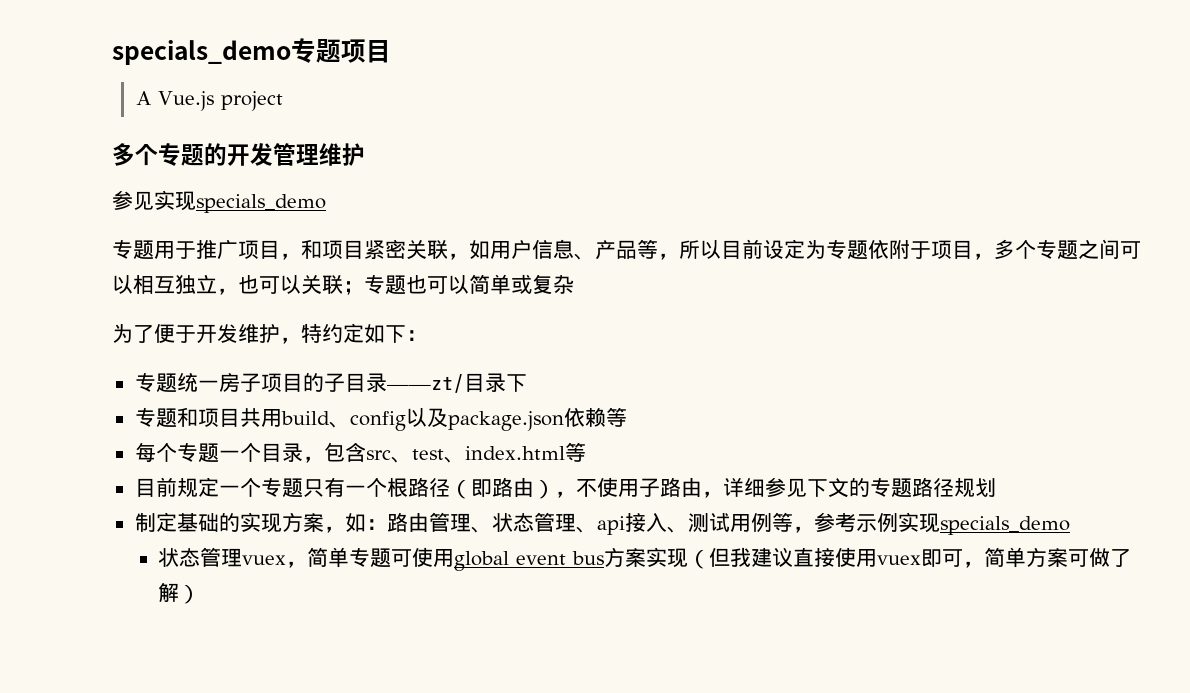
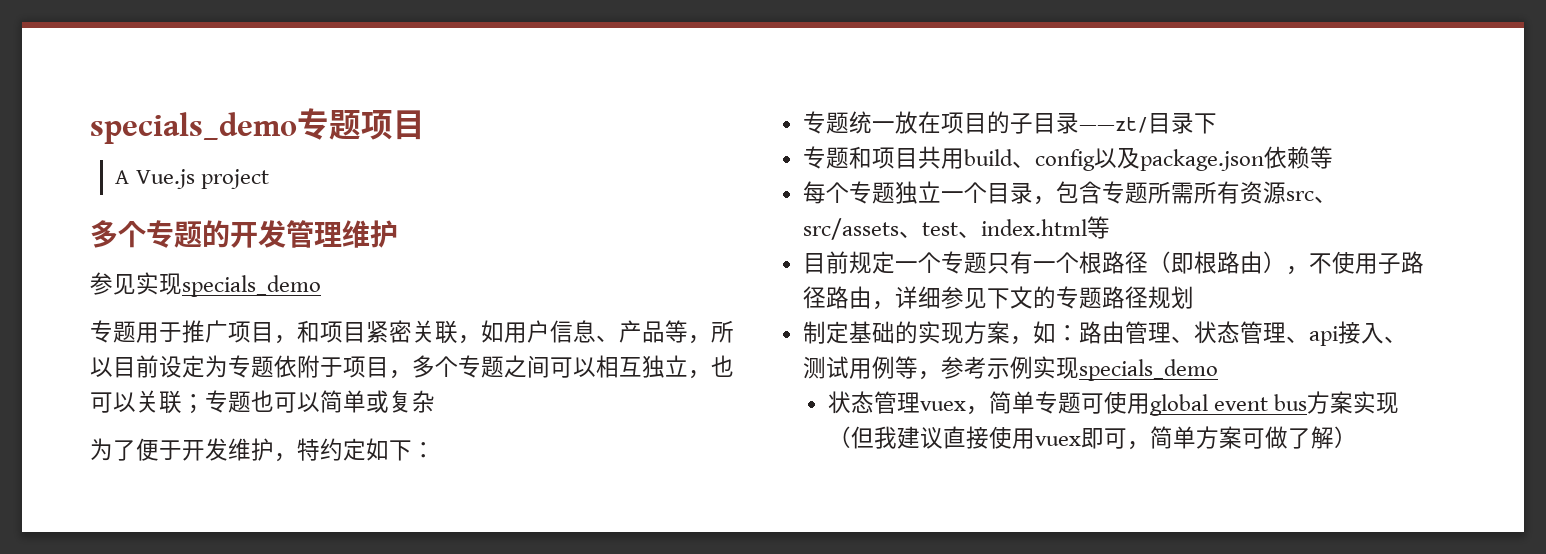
- 专题统一房子项目的子目录——zt/目录下
+ 专题统一放在项目的子目录——zt/目录下
- 每个专题一个目录，包含src、test、index.html等
+ 每个专题独立一个目录，包含专题所需所有资源src、src/assets、test、index.html等
- 目前规定一个专题只有一个根路径（即路由），不使用子路由，详细参见下文的专题路径规划
+ 目前规定一个专题只有一个根路径（即根路由），不使用子路径路由，详细参见下文的专题路径规划

